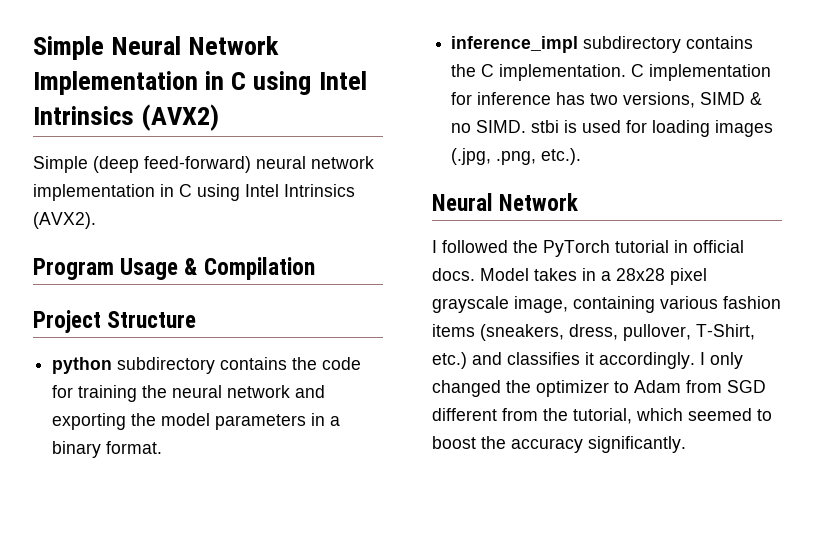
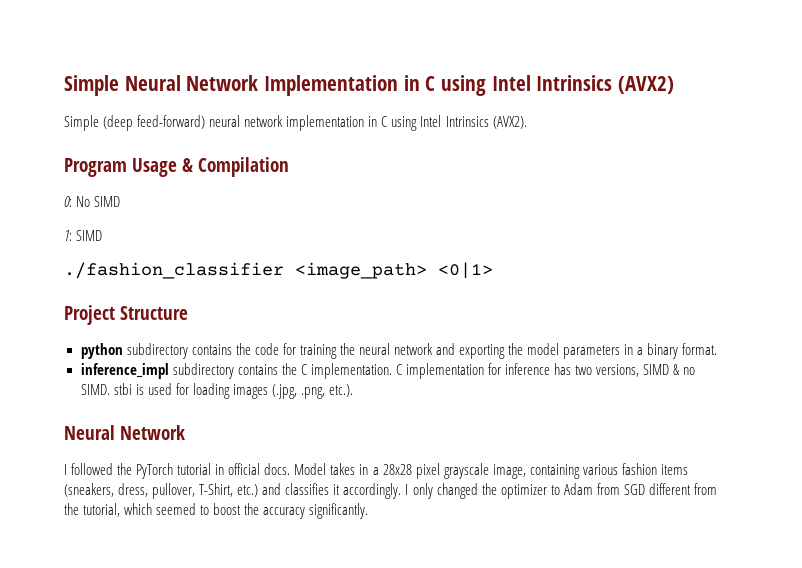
+ 0: No SIMD
+ 1: SIMD
+ ./fashion_classifier <image_path> <0|1>

